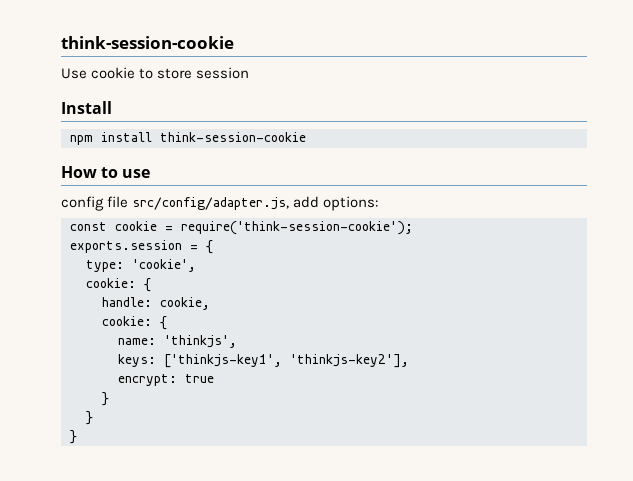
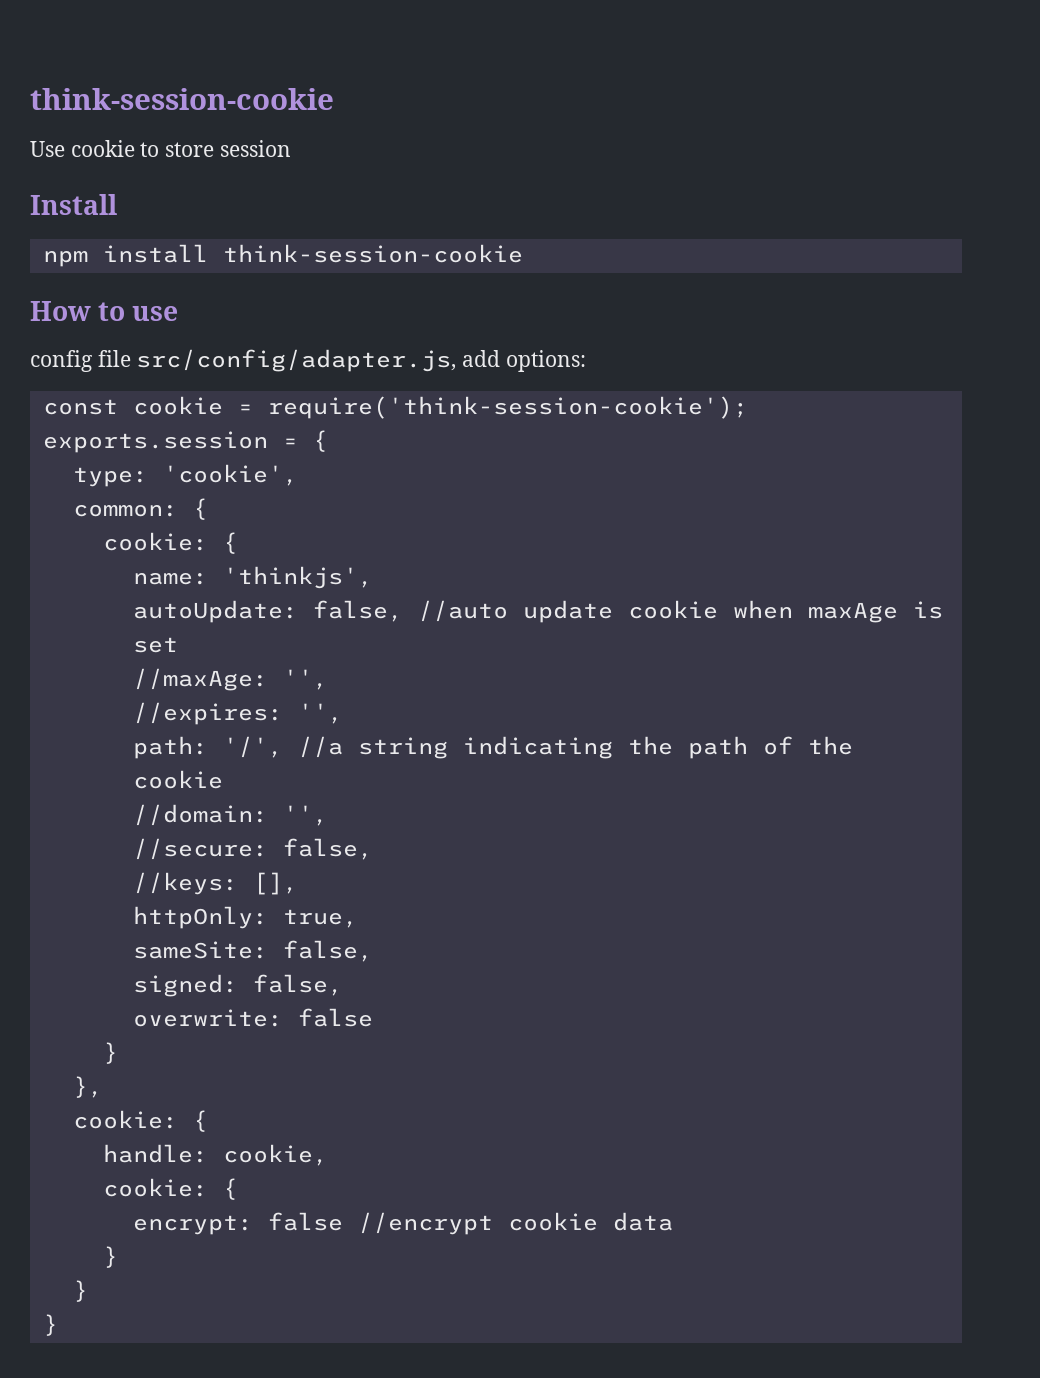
+ common: {
+ cookie: {
+ name: 'thinkjs',
+ autoUpdate: false, //auto update cookie when maxAge is set
+ //maxAge: '',
+ //expires: '',
+ path: '/', //a string indicating the path of the cookie
+ //domain: '',
+ //secure: false,
+ //keys: [],
+ httpOnly: true,
+ sameSite: false,
+ signed: false,
+ overwrite: false
+ }
+ },
- name: 'thinkjs',
- keys: ['thinkjs-key1', 'thinkjs-key2'],
- encrypt: true
+ encrypt: false //encrypt cookie data

